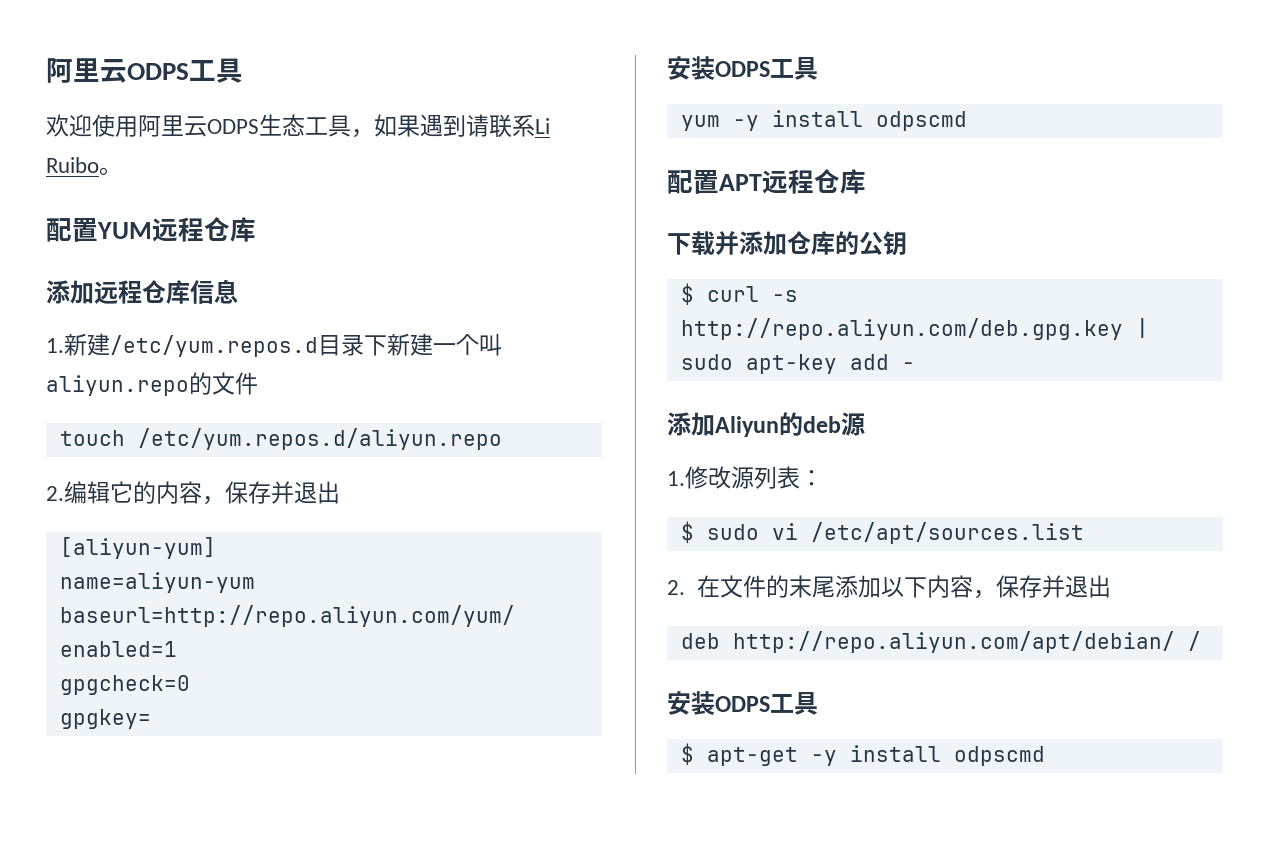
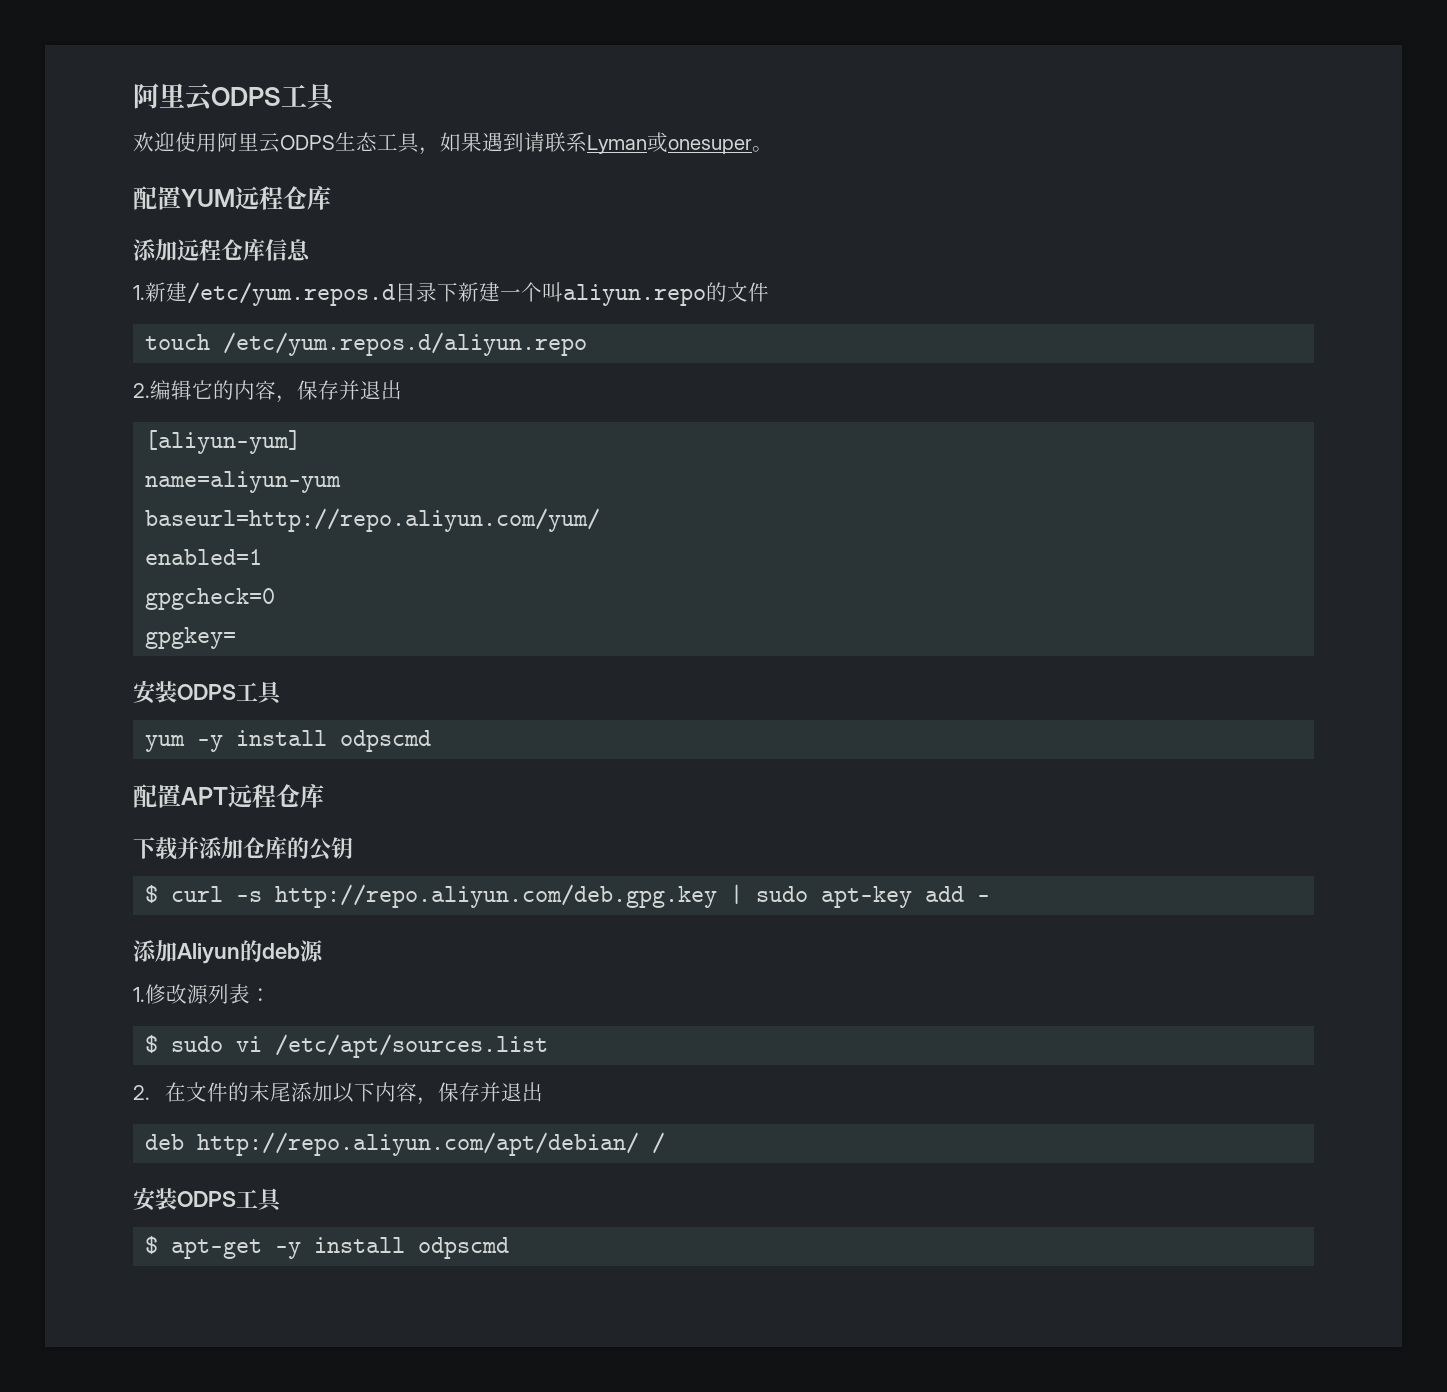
- 欢迎使用阿里云ODPS生态工具，如果遇到请联系Li Ruibo。
+ 欢迎使用阿里云ODPS生态工具，如果遇到请联系Lyman或onesuper。

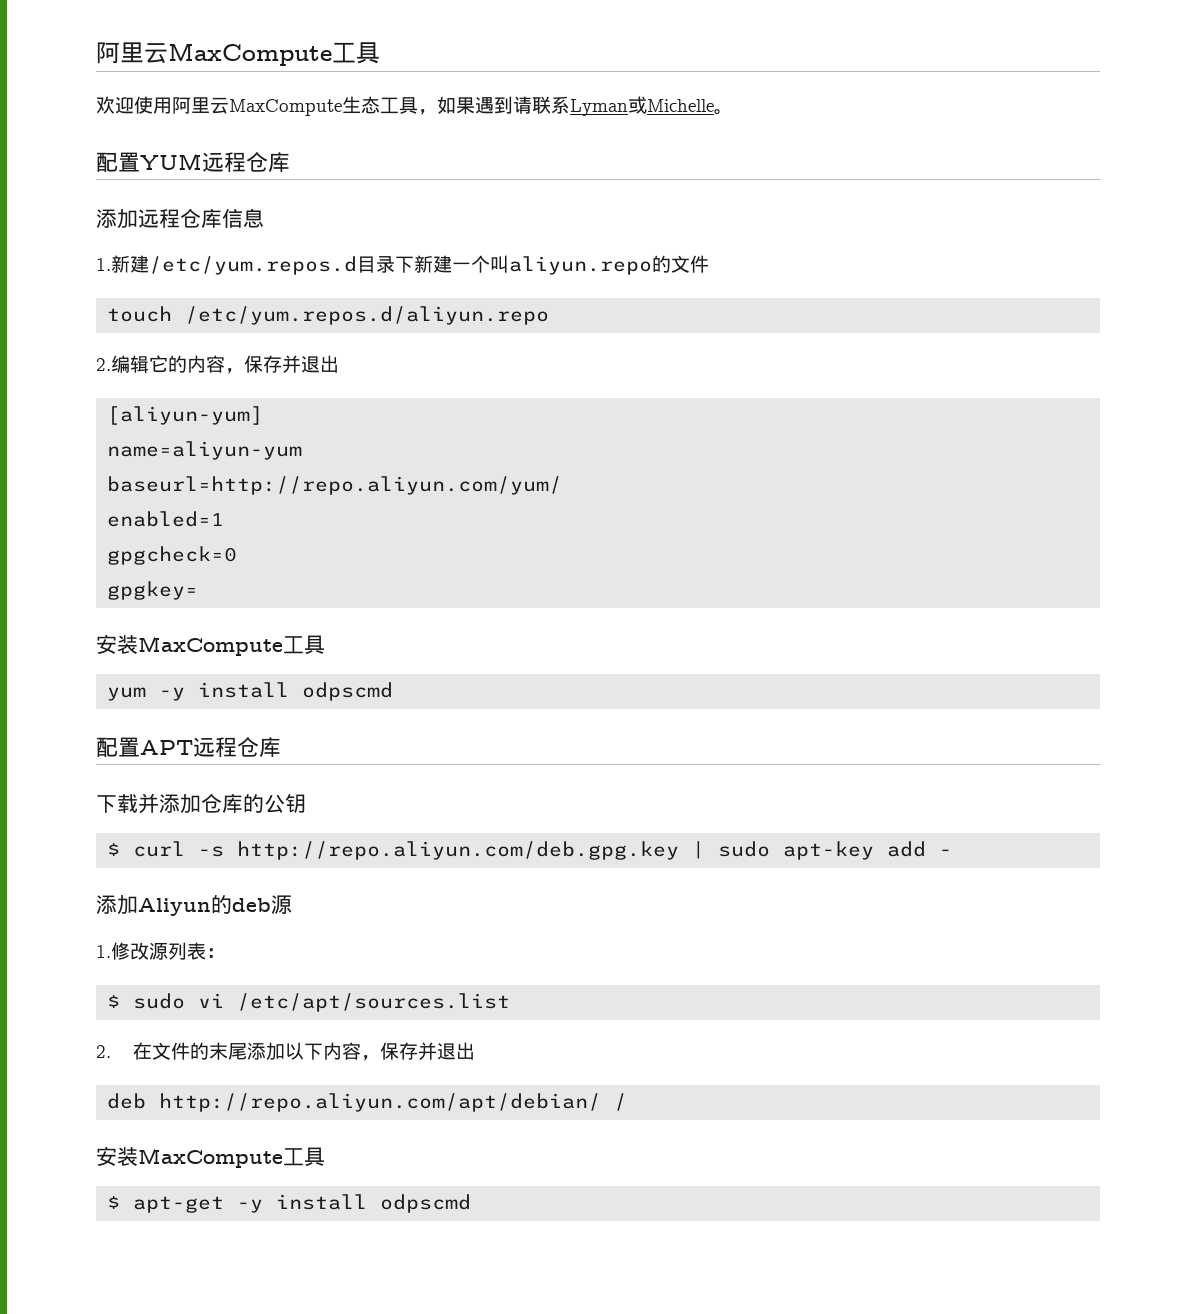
- 阿里云ODPS工具
+ 阿里云MaxCompute工具
- 欢迎使用阿里云ODPS生态工具，如果遇到请联系Lyman或onesuper。
+ 欢迎使用阿里云MaxCompute生态工具，如果遇到请联系Lyman或Michelle。
  gpgkey=
- 安装ODPS工具
+ 安装MaxCompute工具
  deb http://repo.aliyun.com/apt/debian/ /
- 安装ODPS工具
+ 安装MaxCompute工具

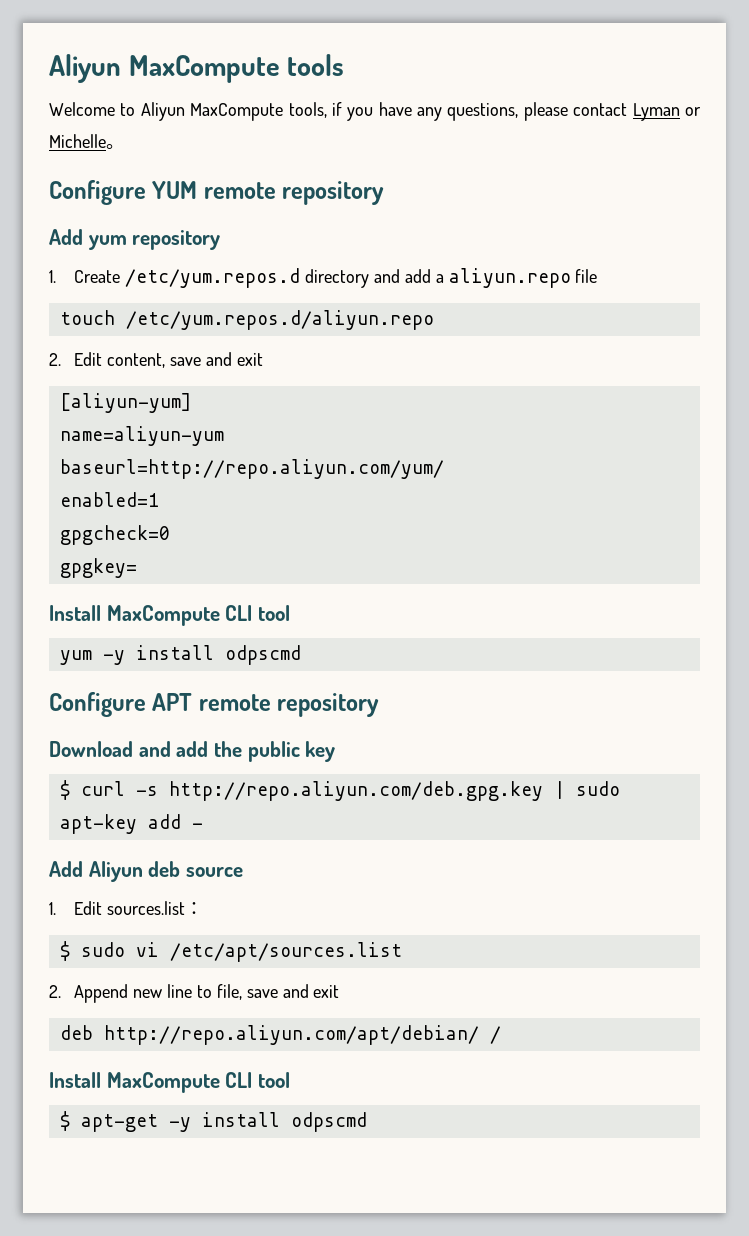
- 阿里云MaxCompute工具
- 欢迎使用阿里云MaxCompute生态工具，如果遇到请联系Lyman或Michelle。
- 配置YUM远程仓库
- 添加远程仓库信息
- 1.新建/etc/yum.repos.d目录下新建一个叫aliyun.repo的文件
+ Aliyun MaxCompute tools
+ Welcome to Aliyun MaxCompute tools, if you have any questions, please contact Lyman or Michelle。
+ Configure YUM remote repository
+ Add yum repository
+ 1. Create /etc/yum.repos.d directory and add a aliyun.repo file
  touch /etc/yum.repos.d/aliyun.repo
- 2.编辑它的内容，保存并退出
+ 2. Edit content, save and exit
  gpgkey=
- 安装MaxCompute工具
+ Install MaxCompute CLI tool
- 配置APT远程仓库
- 下载并添加仓库的公钥
+ Configure APT remote repository
+ Download and add the public key
- 添加Aliyun的deb源
- 1.修改源列表：
+ Add Aliyun deb source
+ 1. Edit sources.list：
- 2.在文件的末尾添加以下内容，保存并退出
+ 2. Append new line to file, save and exit
  deb http://repo.aliyun.com/apt/debian/ /
- 安装MaxCompute工具
+ Install MaxCompute CLI tool

